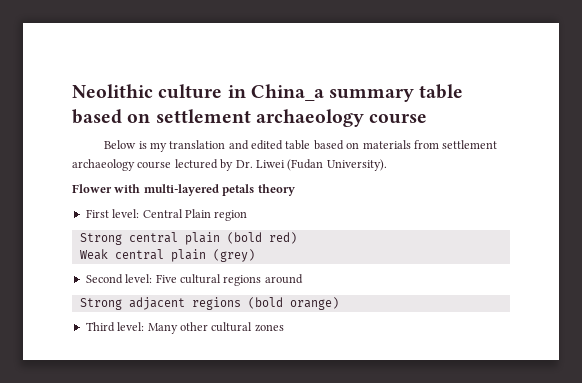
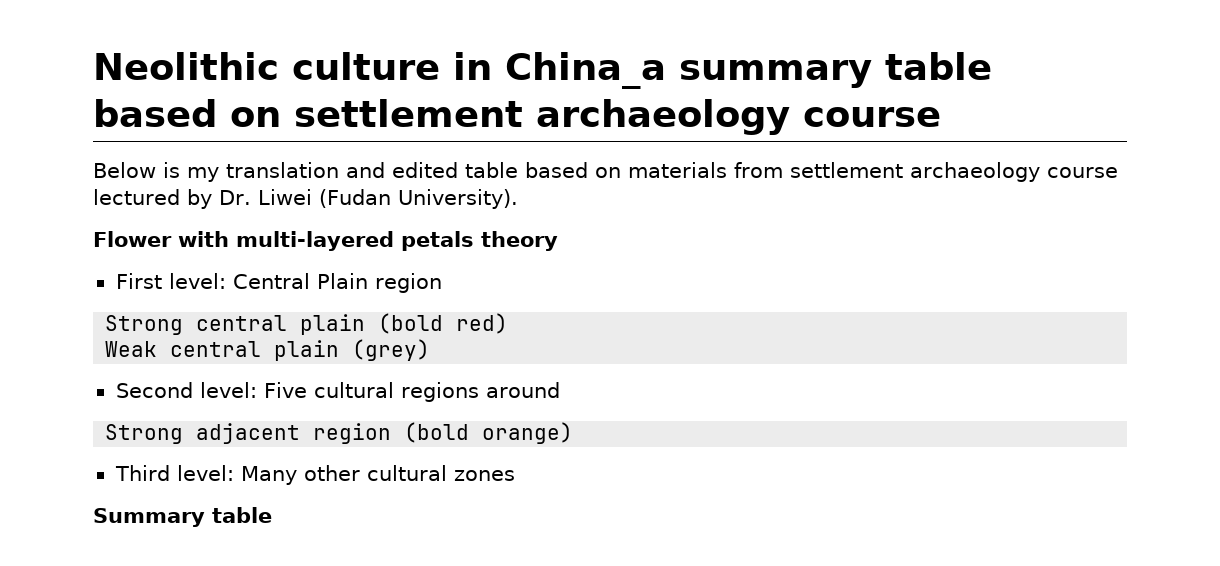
- Strong adjacent regions (bold orange)
+ Strong adjacent region (bold orange)
+ Summary table

